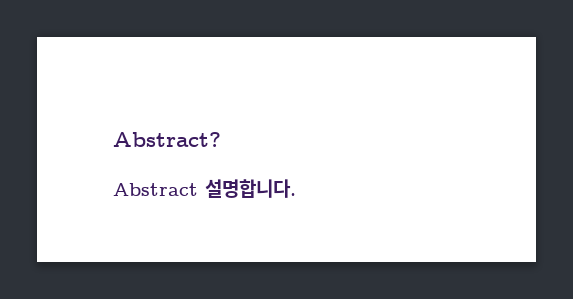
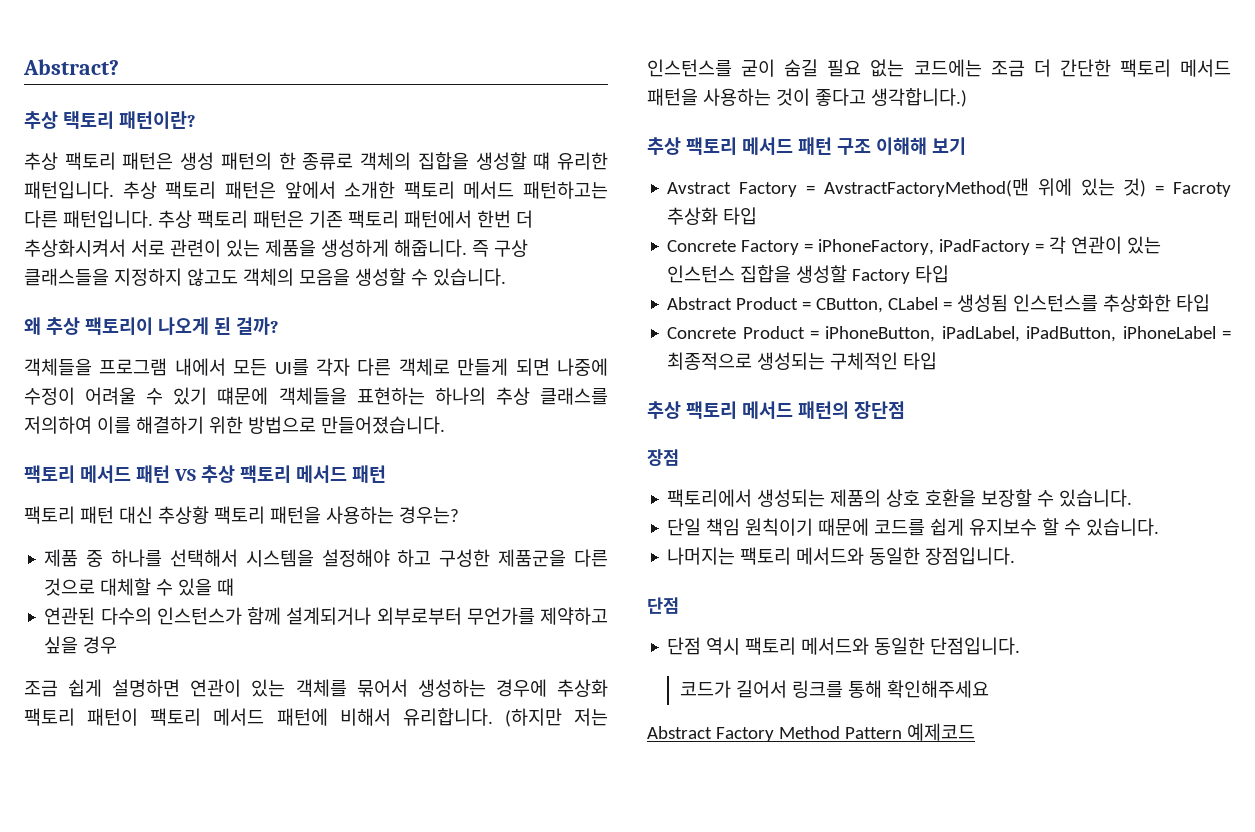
- Abstract 설명합니다.
+ 추상 택토리 패턴이란?
+ 추상 팩토리 패턴은 생성 패턴의 한 종류로 객체의 집합을 생성할 떄 유리한 패턴입니다. 추상 팩토리 패턴은 앞에서 소개한 팩토리 메서드 패턴하고는 다른 패턴입니다. 추상 팩토리 패턴은 기존 팩토리 패턴에서 한번 더 추상화시켜서 서로 관련이 있는 제품을 생성하게 해줍니다. 즉 구상 클래스들을 지정하지 않고도 객체의 모음을 생성할 수 있습니다.
+ 왜 추상 팩토리이 나오게 된 걸까?
+ 객체들을 프로그램 내에서 모든 UI를 각자 다른 객체로 만들게 되면 나중에 수정이 어려울 수 있기 떄문에 객체들을 표현하는 하나의 추상 클래스를 저의하여 이를 해결하기 위한 방법으로 만들어졌습니다.
+ 팩토리 메서드 패턴 VS 추상 팩토리 메서드 패턴
+ 팩토리 패턴 대신 추상황 팩토리 패턴을 사용하는 경우는?
+ 제품 중 하나를 선택해서 시스템을 설정해야 하고 구성한 제품군을 다른 것으로 대체할 수 있을 때
+ 연관된 다수의 인스턴스가 함께 설계되거나 외부로부터 무언가를 제약하고 싶을 경우
+ 조금 쉽게 설명하면 연관이 있는 객체를 묶어서 생성하는 경우에 추상화 팩토리 패턴이 팩토리 메서드 패턴에 비해서 유리합니다. (하지만 저는 인스턴스를 굳이 숨길 필요 없는 코드에는 조금 더 간단한 팩토리 메서드 패턴을 사용하는 것이 좋다고 생각합니다.)
+ 추상 팩토리 메서드 패턴 구조 이해해 보기
+ Avstract Factory = AvstractFactoryMethod(맨 위에 있는 것) = Facroty 추상화 타입
+ Concrete Factory = iPhoneFactory, iPadFactory = 각 연관이 있는 인스턴스 집합을 생성할 Factory 타입
+ Abstract Product = CButton, CLabel = 생성됨 인스턴스를 추상화한 타입
+ Concrete Product = iPhoneButton, iPadLabel, iPadButton, iPhoneLabel = 최종적으로 생성되는 구체적인 타입
+ 추상 팩토리 메서드 패턴의 장단점
+ 장점
+ 팩토리에서 생성되는 제품의 상호 호환을 보장할 수 있습니다.
+ 단일 책임 원칙이기 때문에 코드를 쉽게 유지보수 할 수 있습니다.
+ 나머지는 팩토리 메서드와 동일한 장점입니다.
+ 단점
+ 단점 역시 팩토리 메서드와 동일한 단점입니다.
+ 코드가 길어서 링크를 통해 확인해주세요
+ Abstract Factory Method Pattern 예제코드

